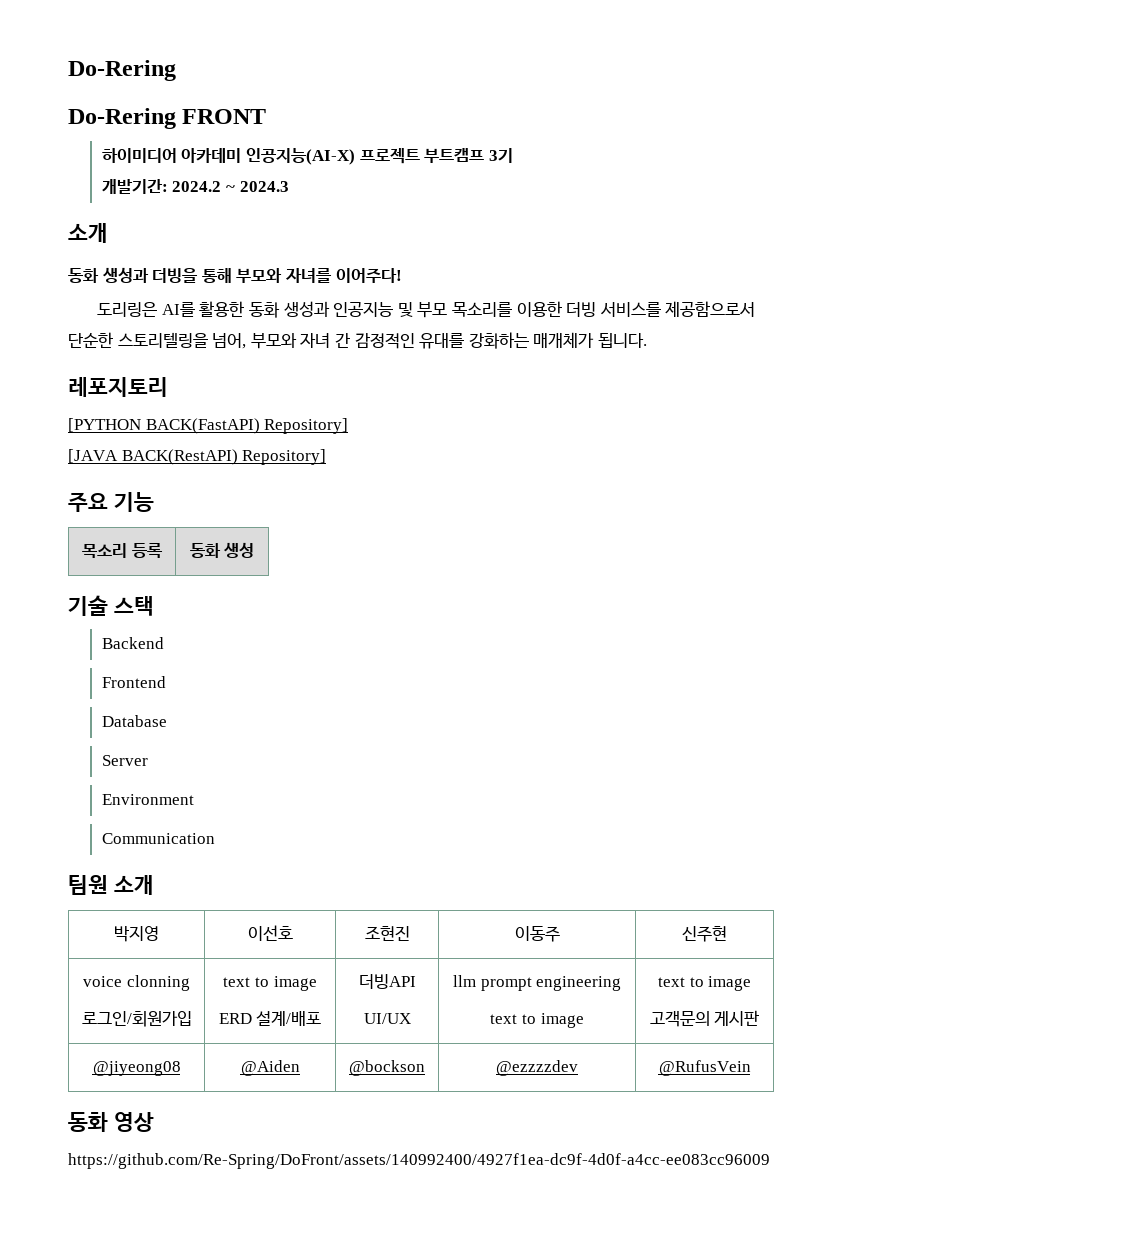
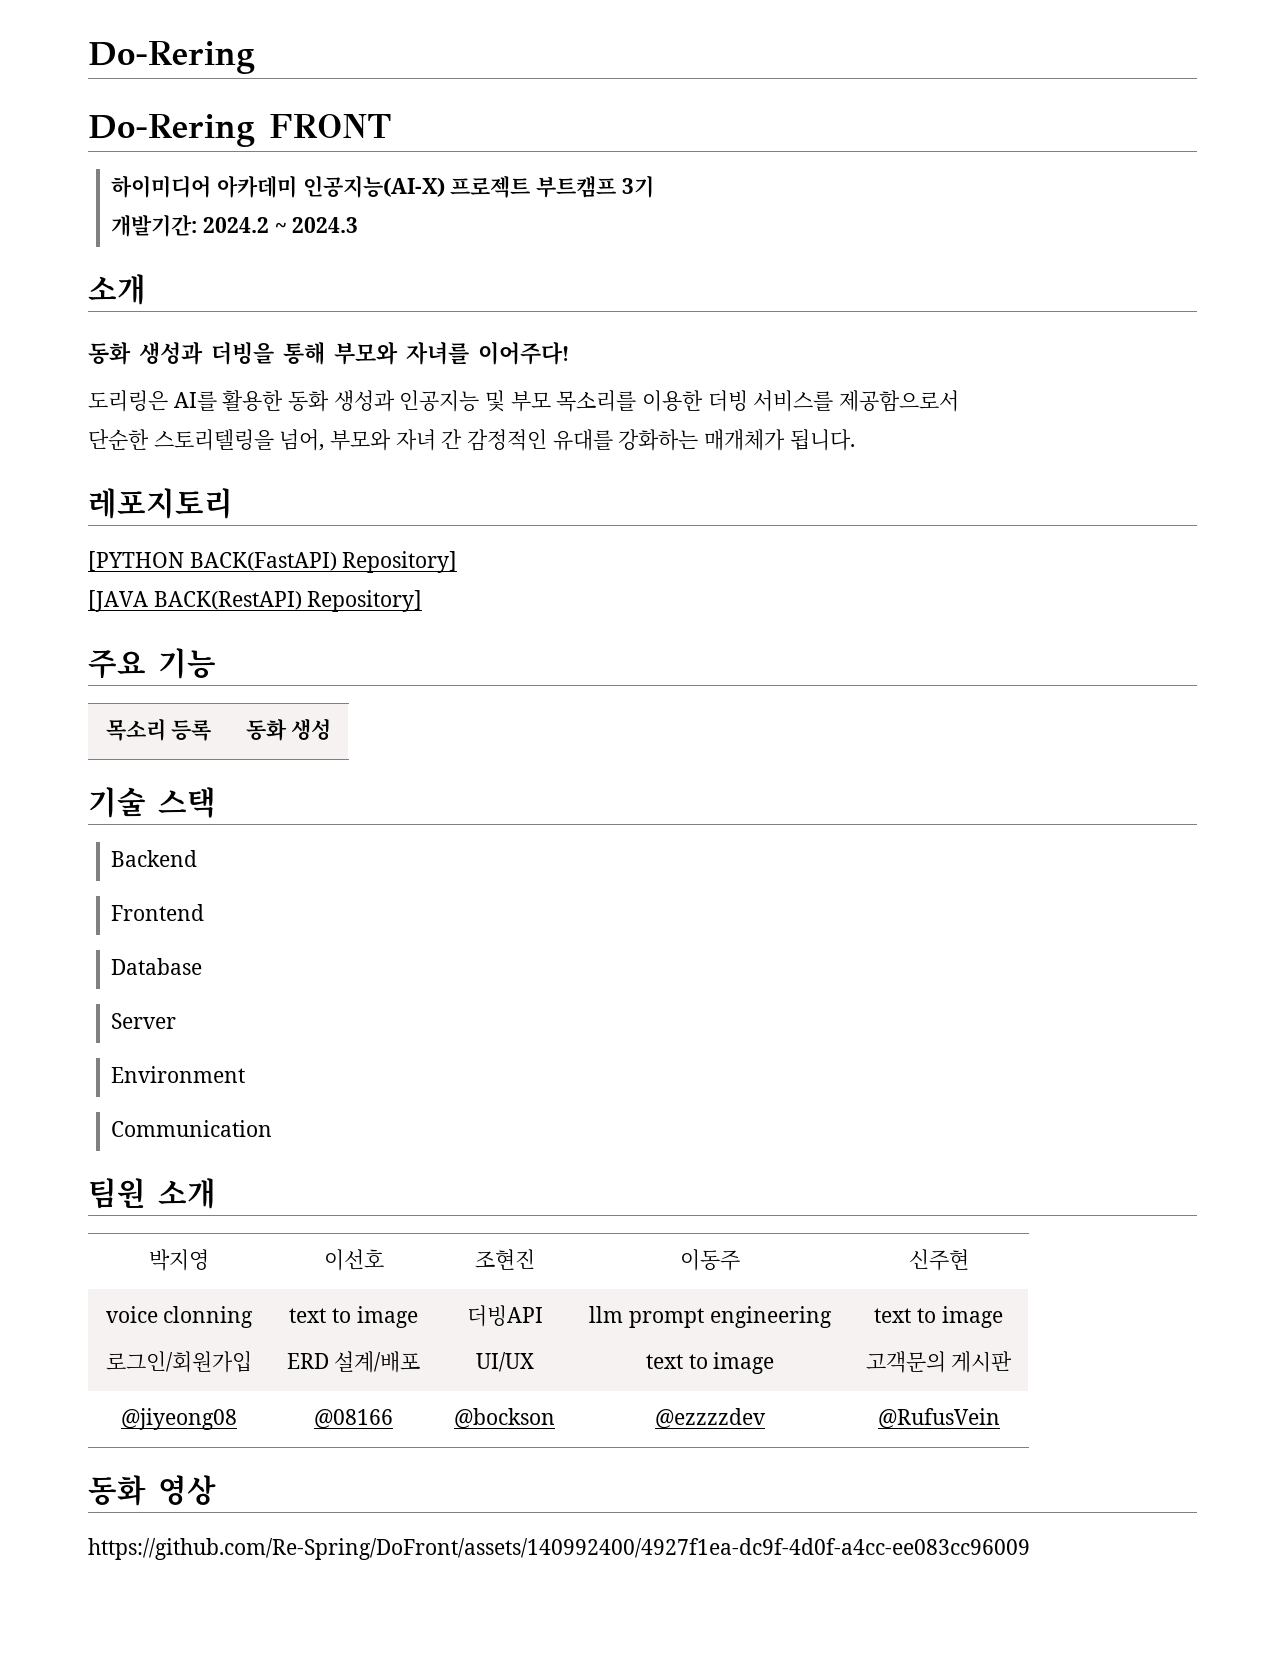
- @jiyeong08 | @Aiden | @bockson | @ezzzzdev | @RufusVein
+ @jiyeong08 | @08166 | @bockson | @ezzzzdev | @RufusVein

